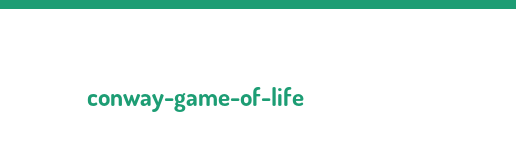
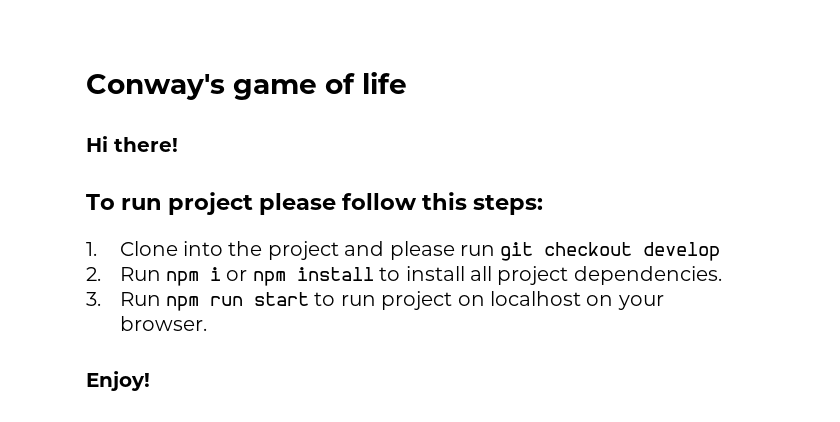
- conway-game-of-life
+ Conway's game of life
+ Hi there!
+ To run project please follow this steps:
+ 1. Clone into the project and please run git checkout develop
+ 2. Run npm i or npm install to install all project dependencies.
+ 3. Run npm run start to run project on localhost on your browser.
+ Enjoy!

